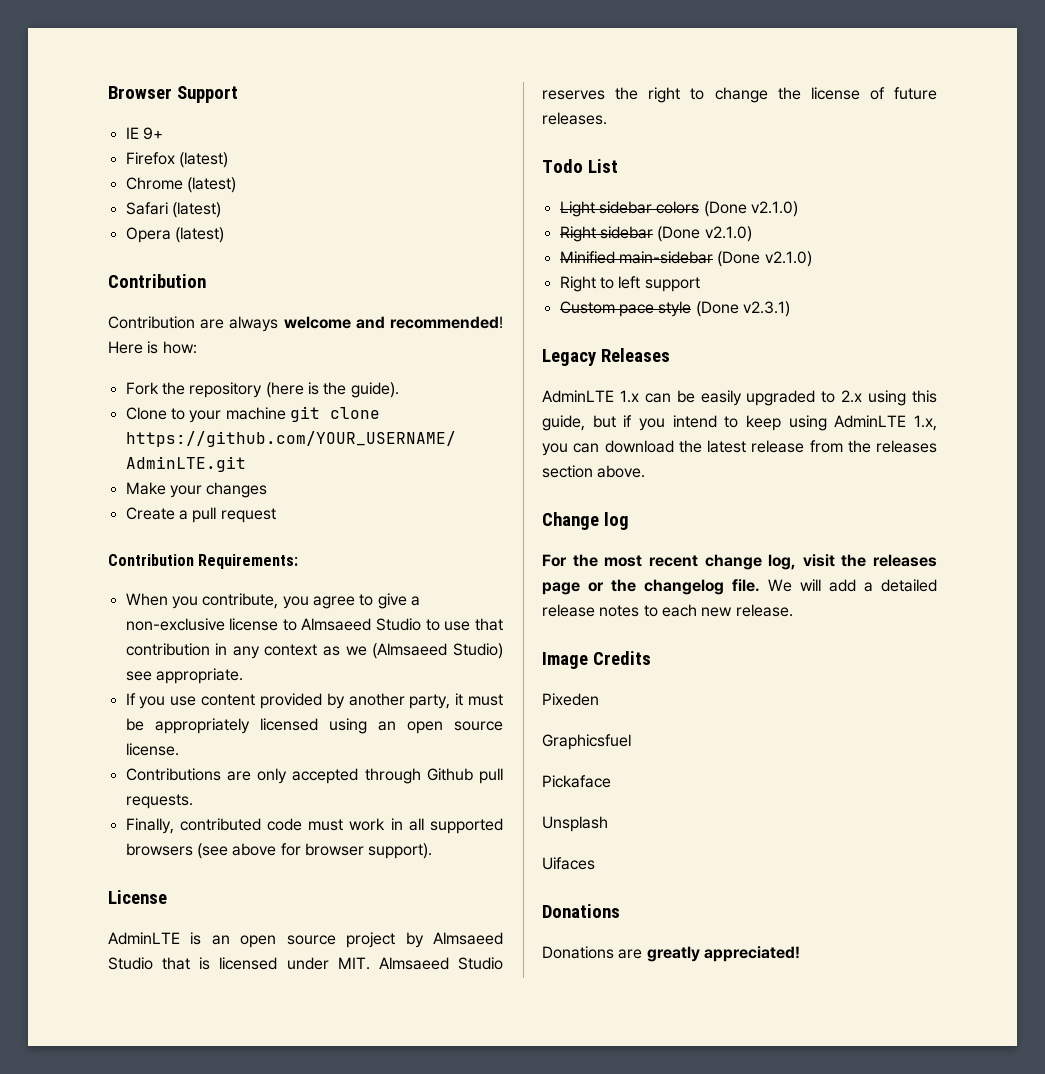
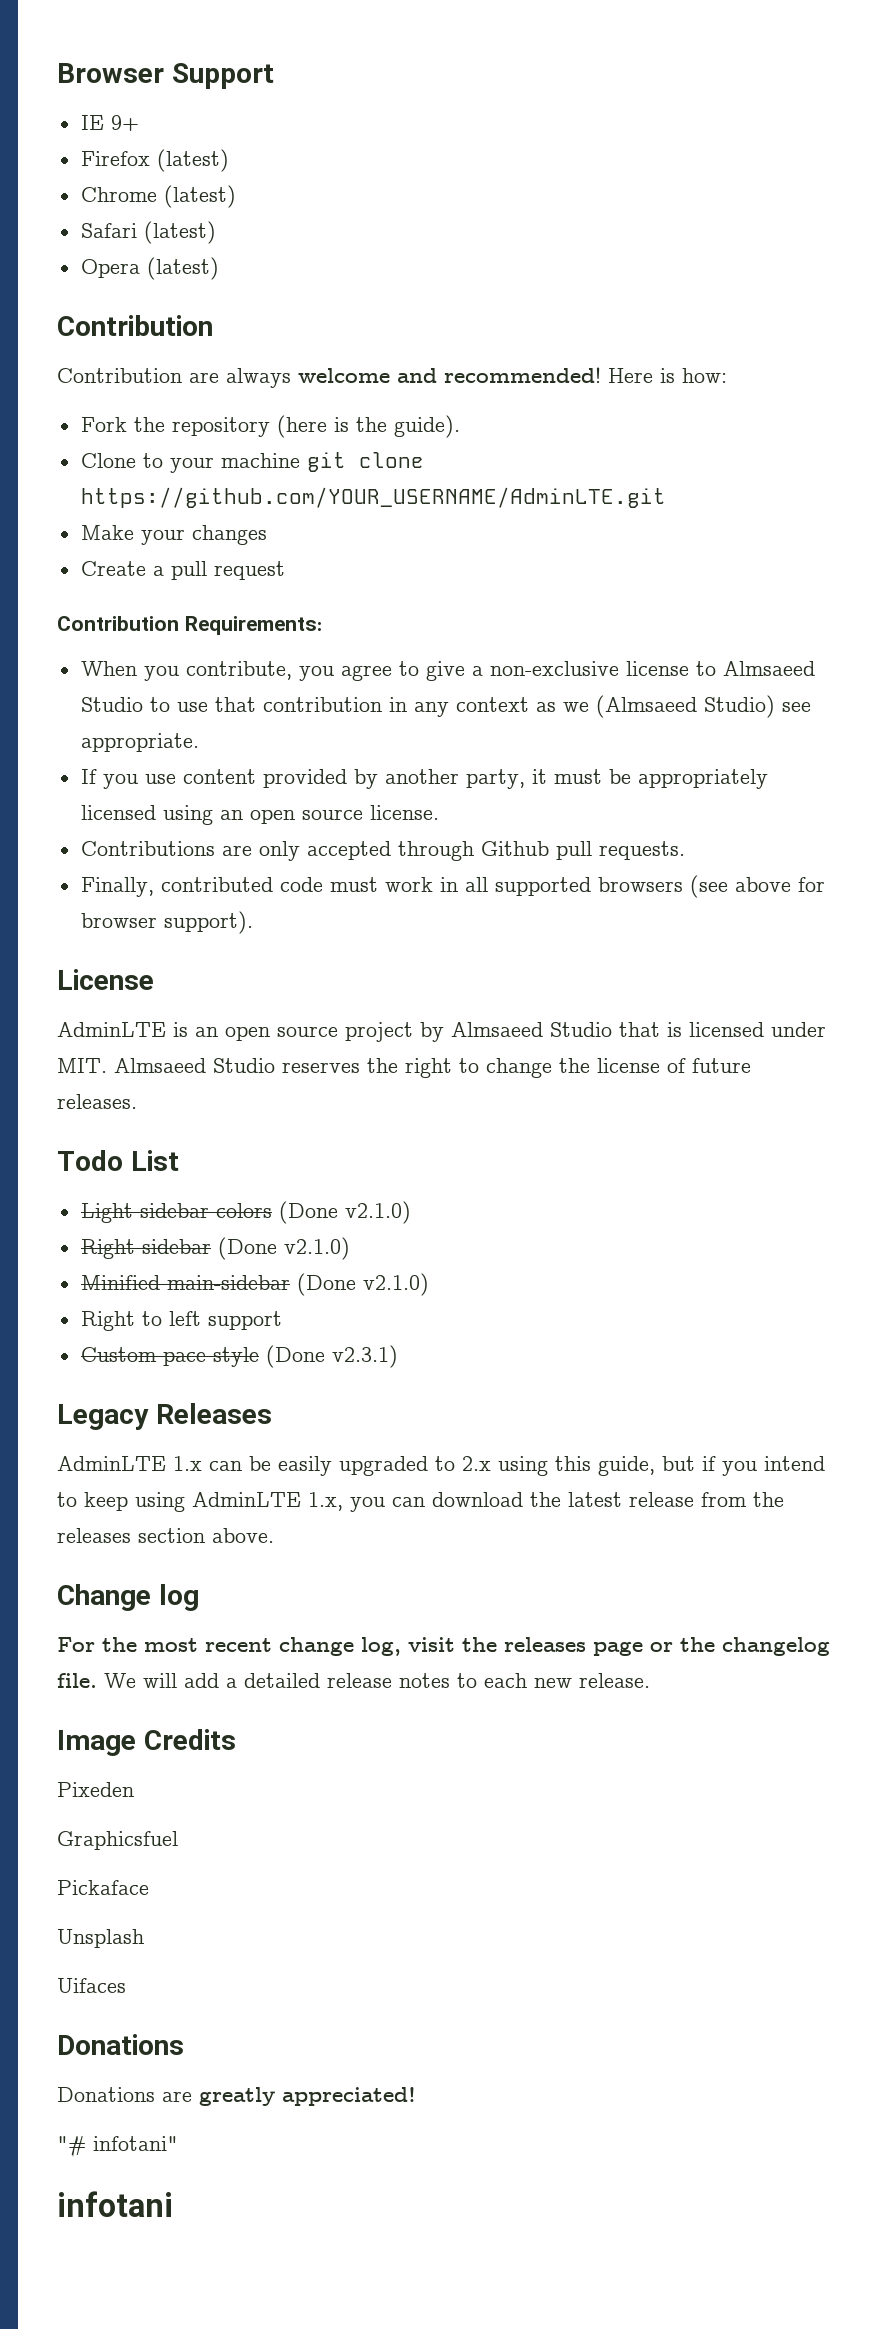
+ "# infotani"
+ infotani

